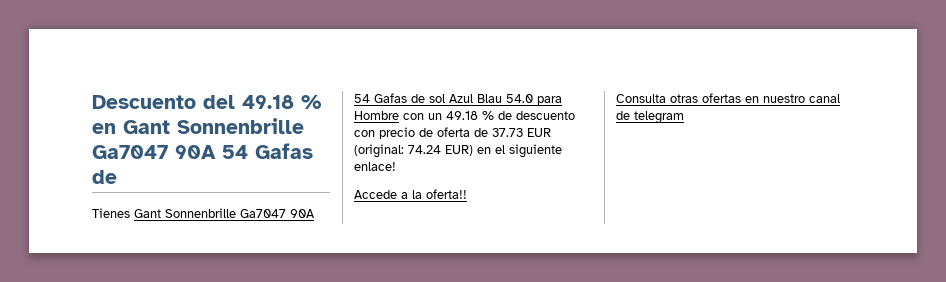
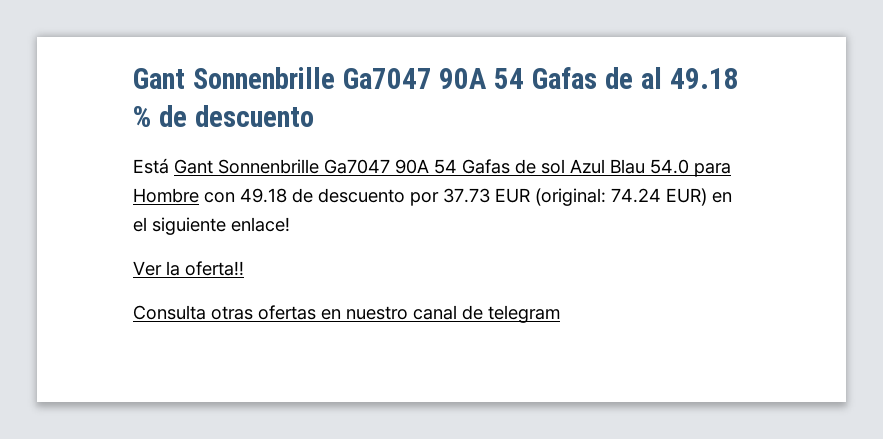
- Descuento del 49.18 % en Gant Sonnenbrille Ga7047 90A 54 Gafas de
- Tienes Gant Sonnenbrille Ga7047 90A 54 Gafas de sol Azul Blau 54.0 para Hombre con un 49.18 % de descuento con precio de oferta de 37.73 EUR (original: 74.24 EUR) en el siguiente enlace!
+ Gant Sonnenbrille Ga7047 90A 54 Gafas de al 49.18 % de descuento
+ Está Gant Sonnenbrille Ga7047 90A 54 Gafas de sol Azul Blau 54.0 para Hombre con 49.18 de descuento por 37.73 EUR (original: 74.24 EUR) en el siguiente enlace!
- Accede a la oferta!!
+ Ver la oferta!!

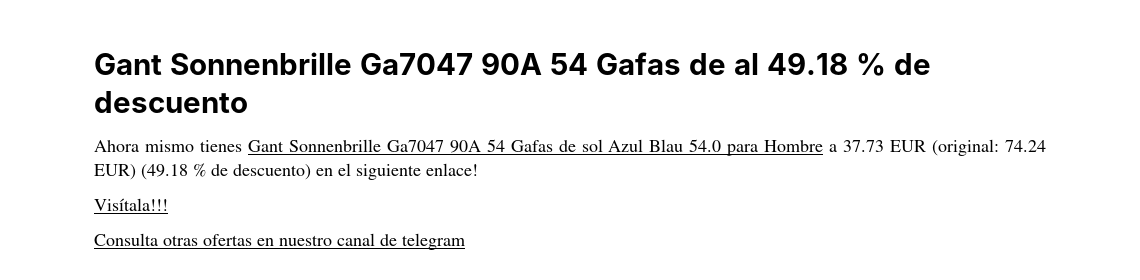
- Está Gant Sonnenbrille Ga7047 90A 54 Gafas de sol Azul Blau 54.0 para Hombre con 49.18 de descuento por 37.73 EUR (original: 74.24 EUR) en el siguiente enlace!
+ Ahora mismo tienes Gant Sonnenbrille Ga7047 90A 54 Gafas de sol Azul Blau 54.0 para Hombre a 37.73 EUR (original: 74.24 EUR) (49.18 % de descuento) en el siguiente enlace!
- Ver la oferta!!
+ Visítala!!!

